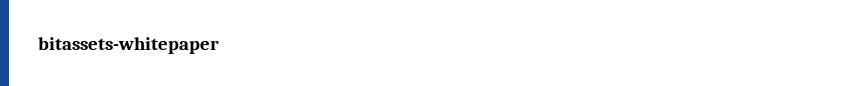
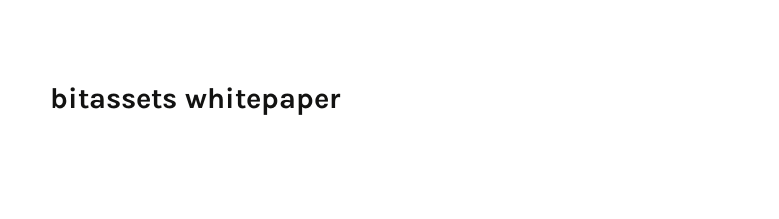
- bitassets-whitepaper
+ bitassets whitepaper

